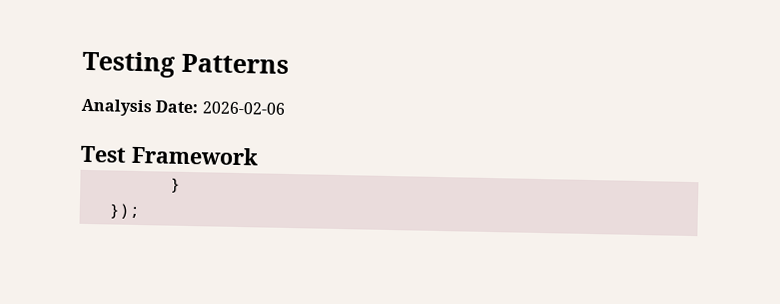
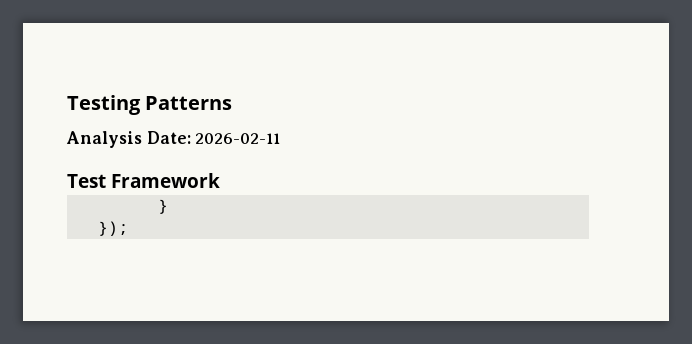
- Analysis Date: 2026-02-06
+ Analysis Date: 2026-02-11

